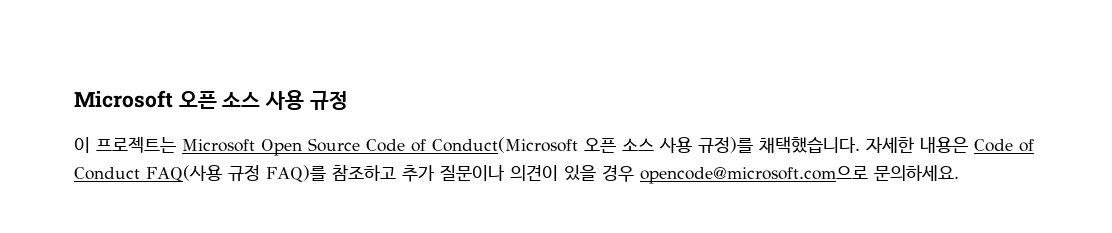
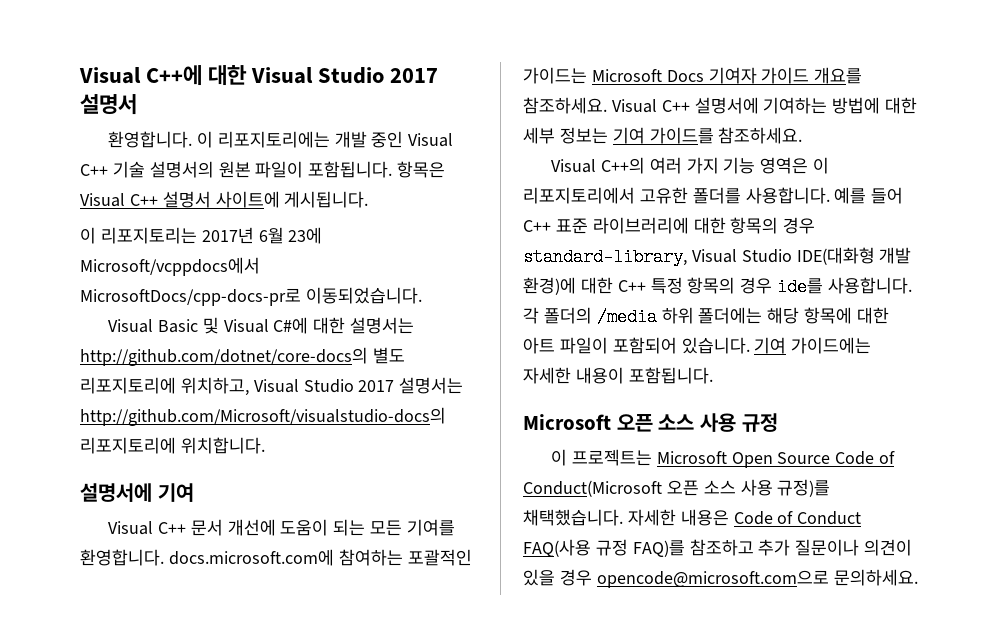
+ Visual C++에 대한 Visual Studio 2017 설명서
+ 환영합니다. 이 리포지토리에는 개발 중인 Visual C++ 기술 설명서의 원본 파일이 포함됩니다. 항목은 Visual C++ 설명서 사이트에 게시됩니다.
+ 이 리포지토리는 2017년 6월 23에 Microsoft/vcppdocs에서 MicrosoftDocs/cpp-docs-pr로 이동되었습니다.
+ Visual Basic 및 Visual C#에 대한 설명서는 http://github.com/dotnet/core-docs의 별도 리포지토리에 위치하고, Visual Studio 2017 설명서는 http://github.com/Microsoft/visualstudio-docs의 리포지토리에 위치합니다.
+ 설명서에 기여
+ Visual C++ 문서 개선에 도움이 되는 모든 기여를 환영합니다. docs.microsoft.com에 참여하는 포괄적인 가이드는 Microsoft Docs 기여자 가이드 개요를 참조하세요. Visual C++ 설명서에 기여하는 방법에 대한 세부 정보는 기여 가이드를 참조하세요.
+ Visual C++의 여러 가지 기능 영역은 이 리포지토리에서 고유한 폴더를 사용합니다. 예를 들어 C++ 표준 라이브러리에 대한 항목의 경우 standard-library, Visual Studio IDE(대화형 개발 환경)에 대한 C++ 특정 항목의 경우 ide를 사용합니다. 각 폴더의 /media 하위 폴더에는 해당 항목에 대한 아트 파일이 포함되어 있습니다. 기여 가이드에는 자세한 내용이 포함됩니다.

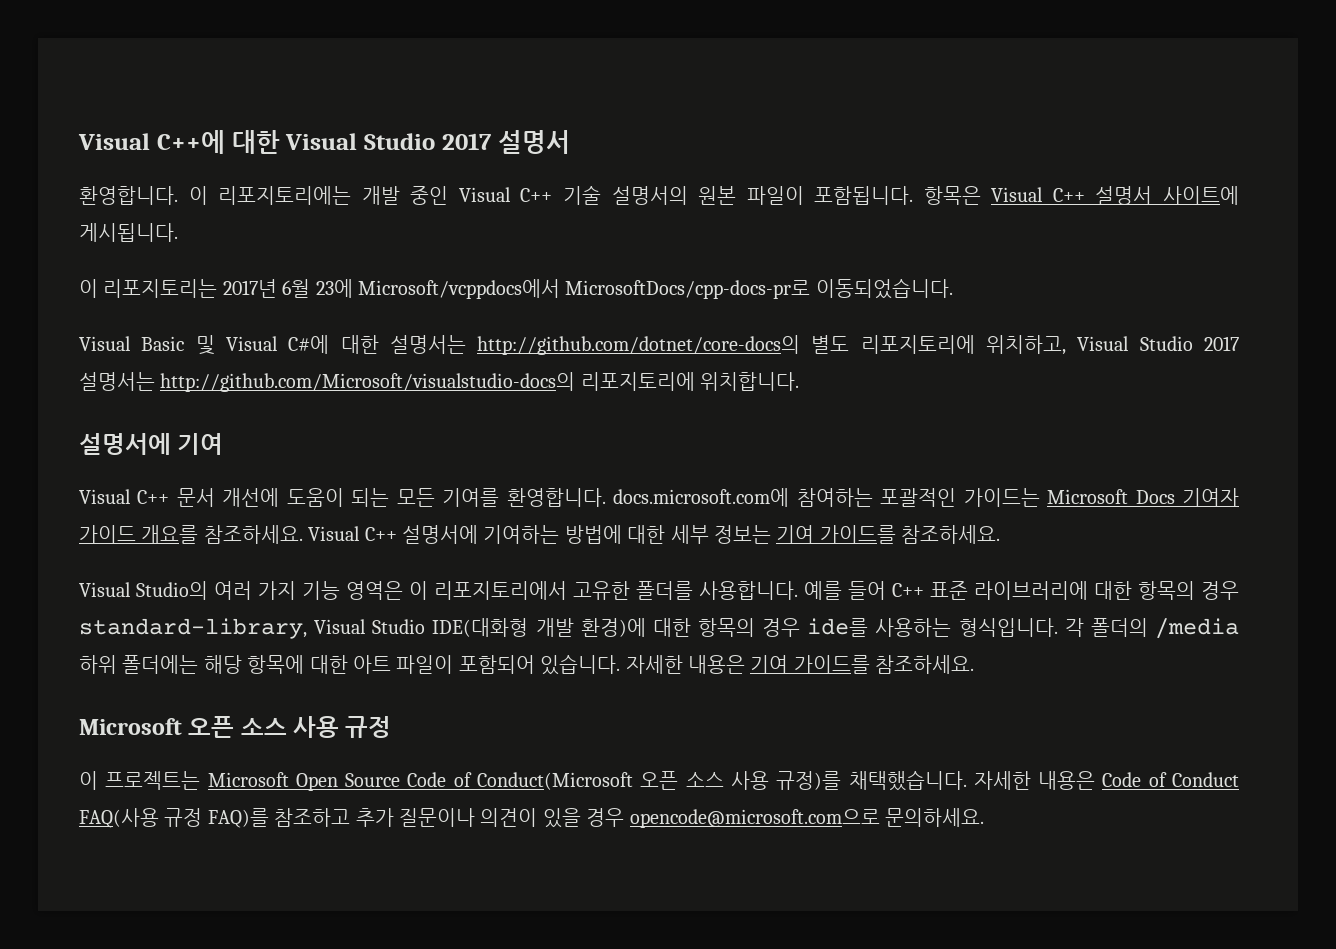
- Visual C++의 여러 가지 기능 영역은 이 리포지토리에서 고유한 폴더를 사용합니다.
+ Visual Studio의 여러 가지 기능 영역은 이 리포지토리에서 고유한 폴더를 사용합니다.
- 예를 들어 C++ 표준 라이브러리에 대한 항목의 경우 standard-library, Visual Studio IDE(대화형 개발 환경)에 대한 C++ 특정 항목의 경우 ide를 사용합니다.
+ 예를 들어 C++ 표준 라이브러리에 대한 항목의 경우 standard-library, Visual Studio IDE(대화형 개발 환경)에 대한 항목의 경우 ide를 사용하는 형식입니다.
- 기여 가이드에는 자세한 내용이 포함됩니다.
+ 자세한 내용은 기여 가이드를 참조하세요.

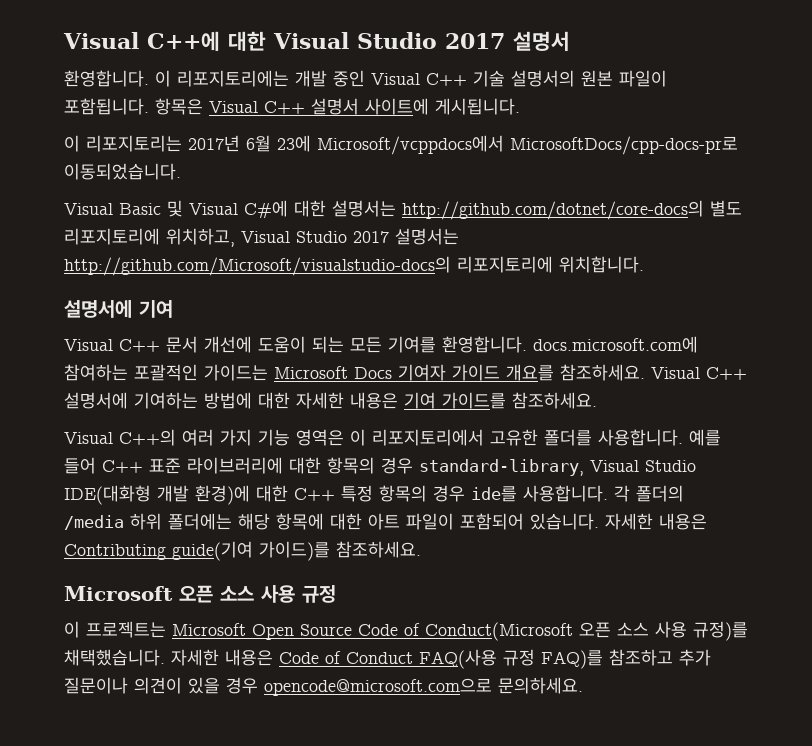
- Visual C++ 설명서에 기여하는 방법에 대한 세부 정보는 기여 가이드를 참조하세요.
+ Visual C++ 설명서에 기여하는 방법에 대한 자세한 내용은 기여 가이드를 참조하세요.
- Visual Studio의 여러 가지 기능 영역은 이 리포지토리에서 고유한 폴더를 사용합니다.
+ Visual C++의 여러 가지 기능 영역은 이 리포지토리에서 고유한 폴더를 사용합니다.
- 예를 들어 C++ 표준 라이브러리에 대한 항목의 경우 standard-library, Visual Studio IDE(대화형 개발 환경)에 대한 항목의 경우 ide를 사용하는 형식입니다.
+ 예를 들어 C++ 표준 라이브러리에 대한 항목의 경우 standard-library, Visual Studio IDE(대화형 개발 환경)에 대한 C++ 특정 항목의 경우 ide를 사용합니다.
- 자세한 내용은 기여 가이드를 참조하세요.
+ 자세한 내용은 Contributing guide(기여 가이드)를 참조하세요.

